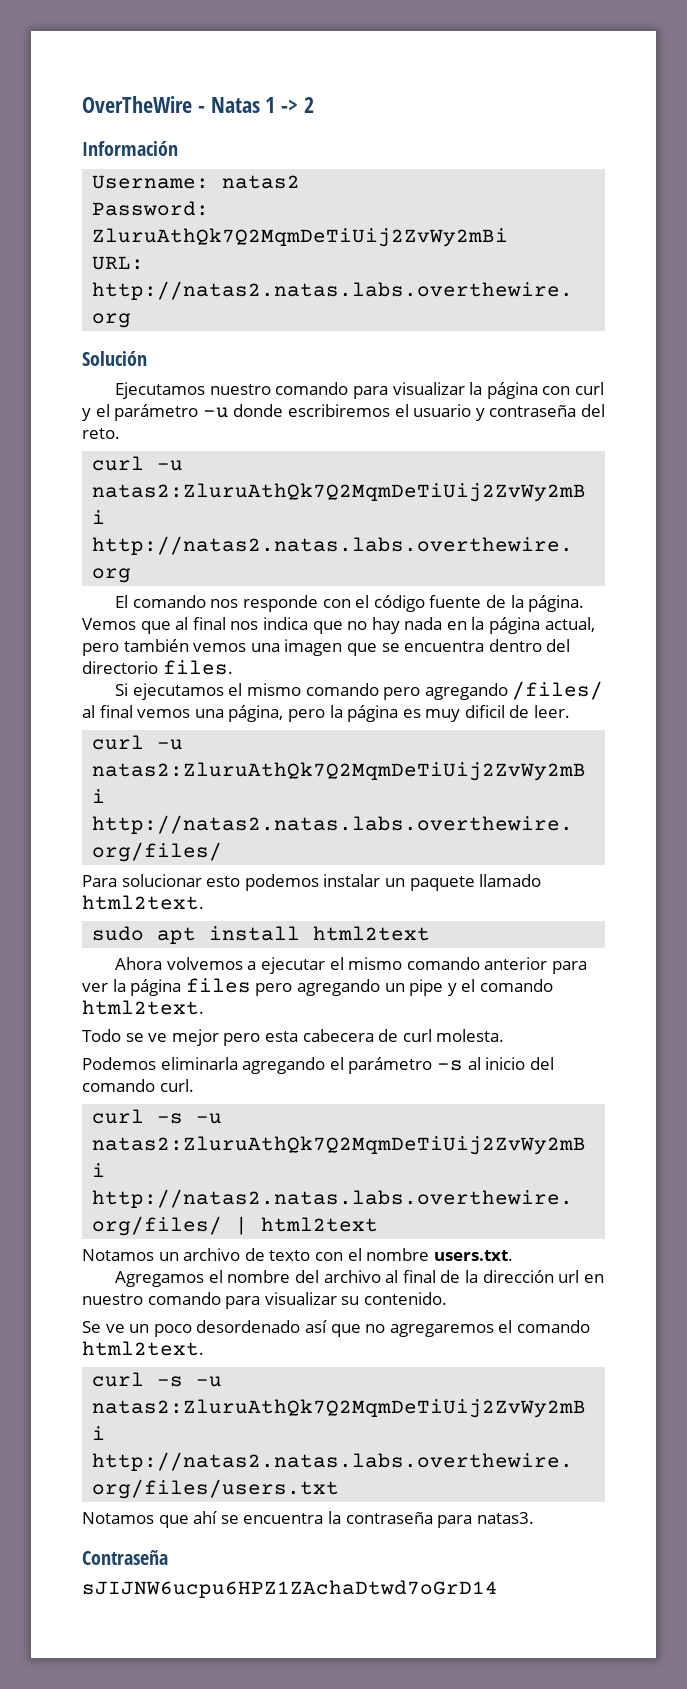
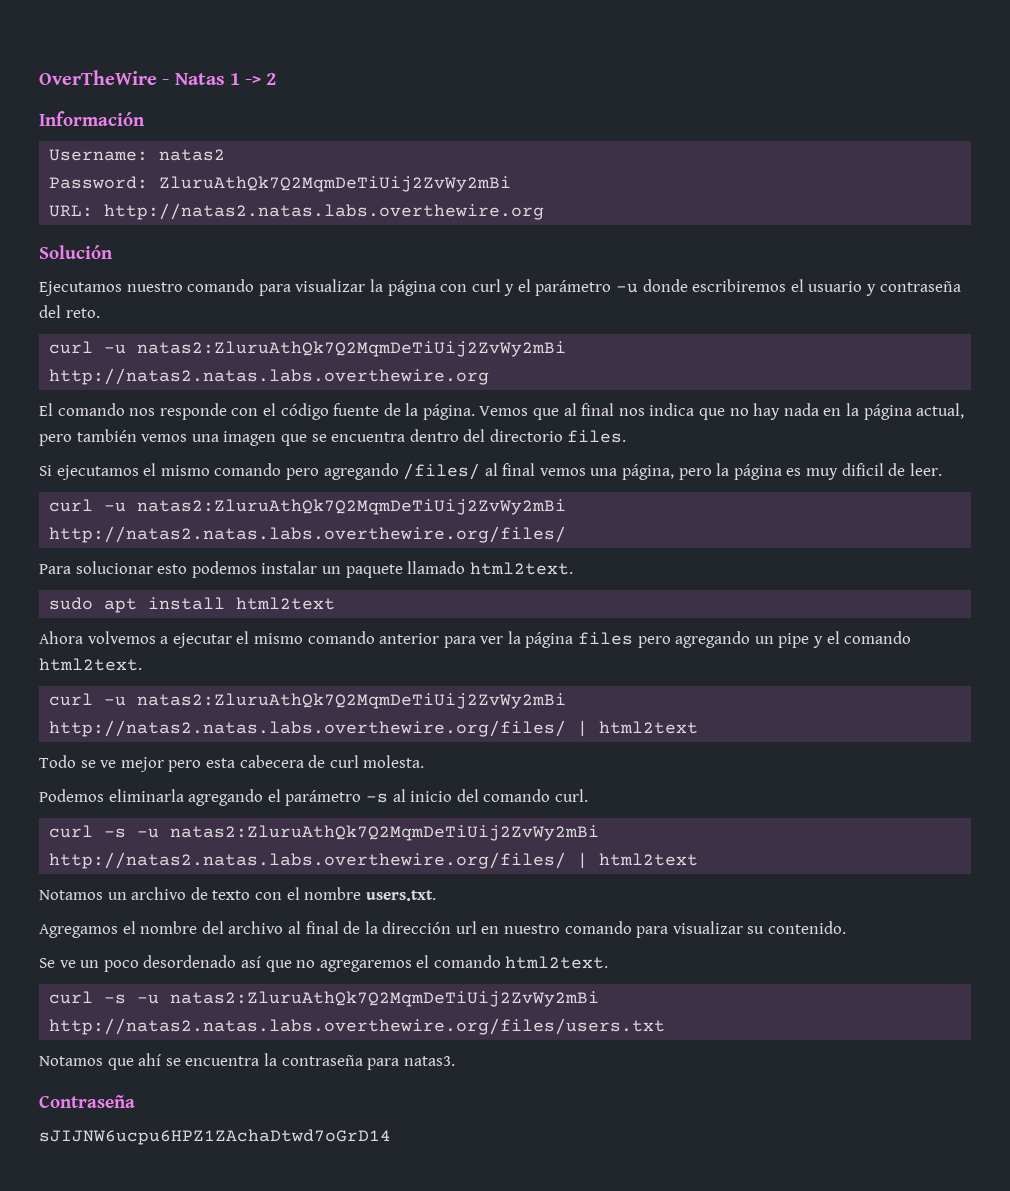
+ curl -u natas2:ZluruAthQk7Q2MqmDeTiUij2ZvWy2mBi http://natas2.natas.labs.overthewire.org/files/ | html2text

